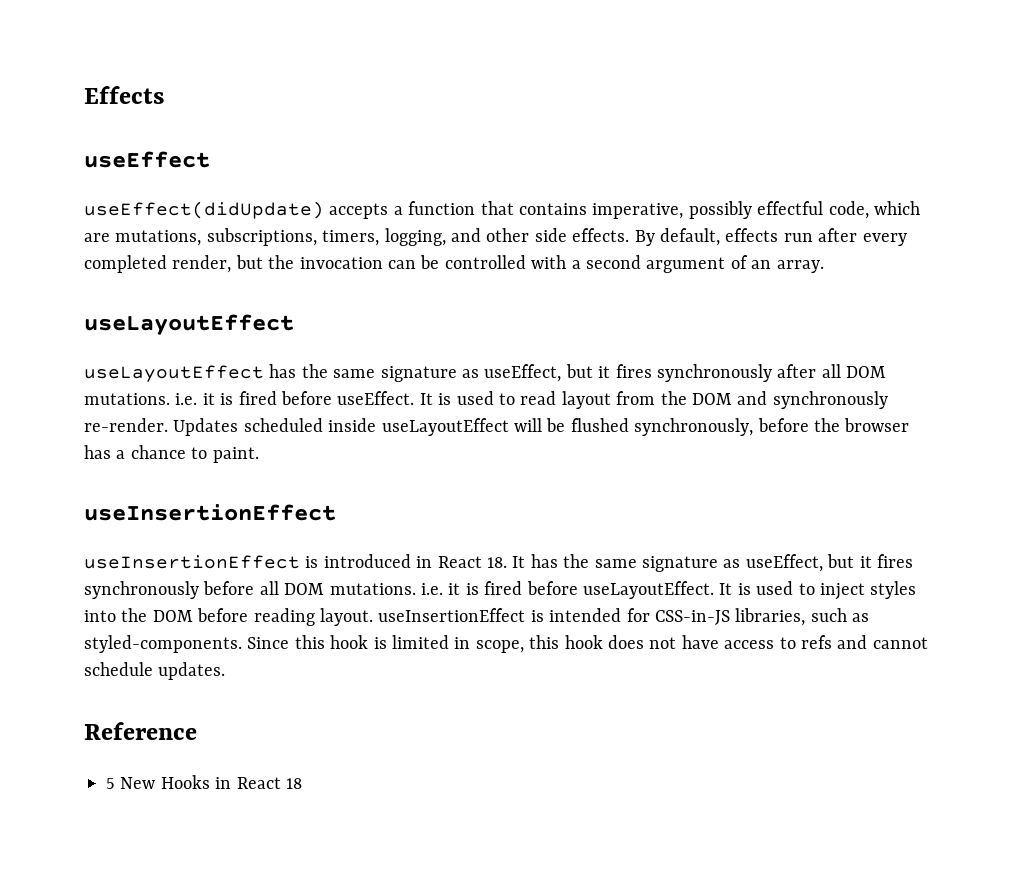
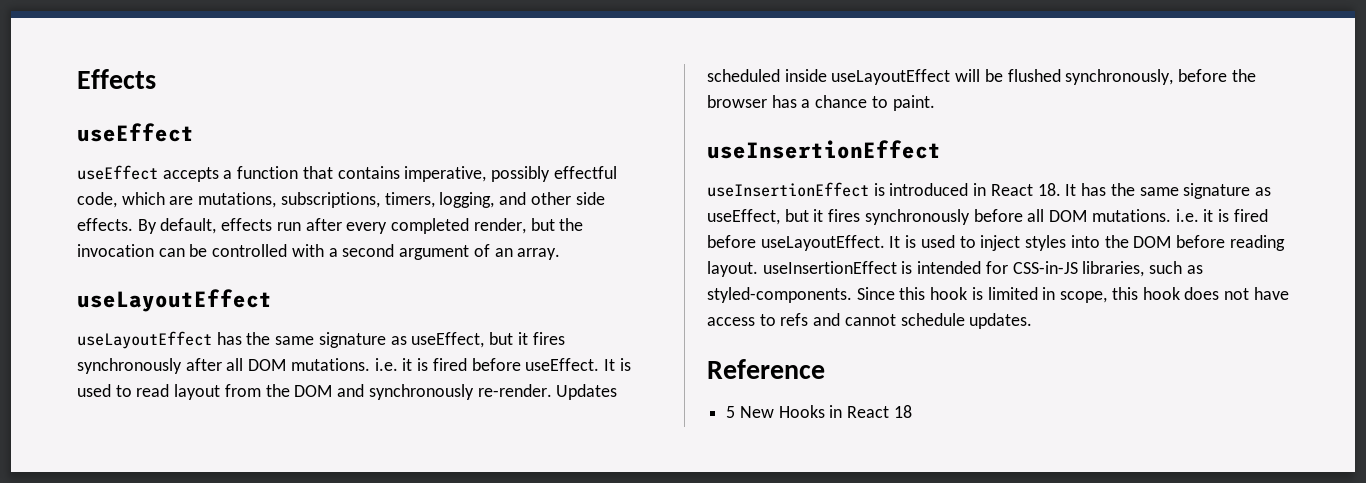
- useEffect(didUpdate) accepts a function that contains imperative, possibly effectful code, which are mutations, subscriptions, timers, logging, and other side effects.
+ useEffect accepts a function that contains imperative, possibly effectful code, which are mutations, subscriptions, timers, logging, and other side effects.

